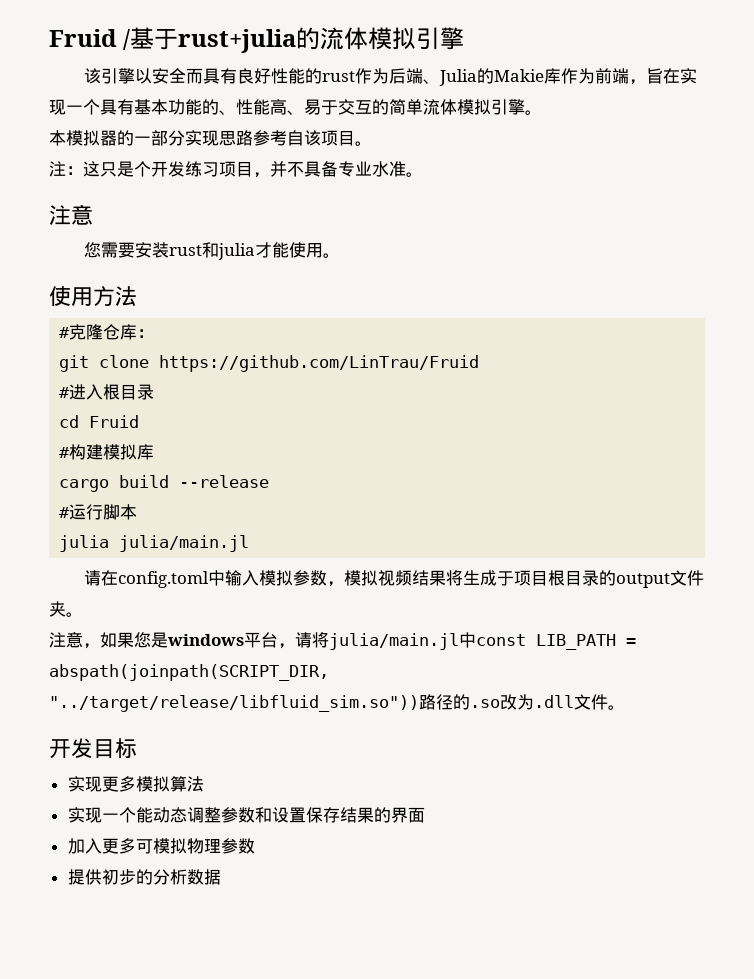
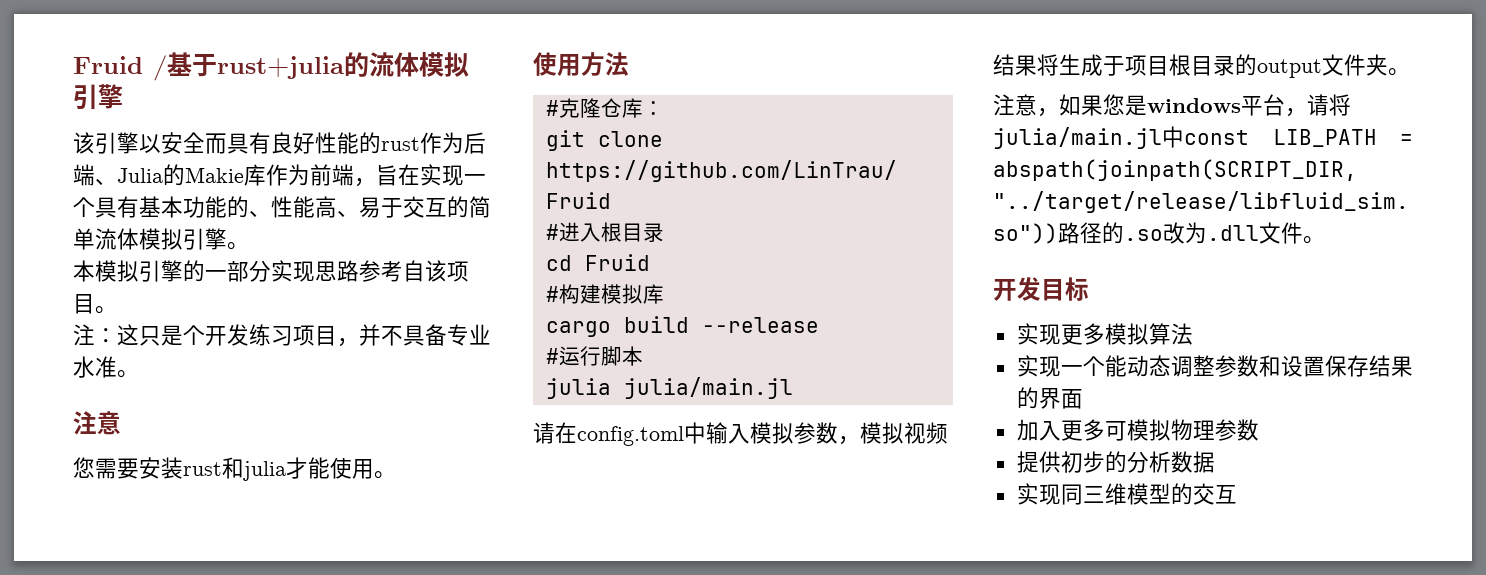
- 本模拟器的一部分实现思路参考自该项目。
+ 本模拟引擎的一部分实现思路参考自该项目。
+ 实现同三维模型的交互

